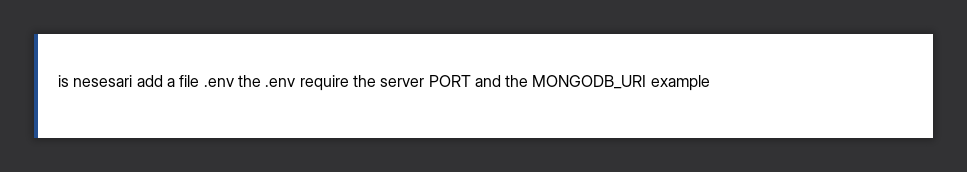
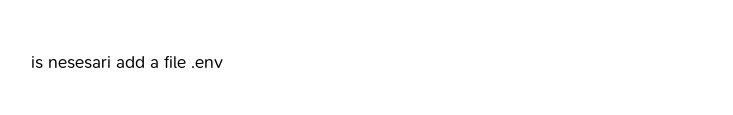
- is nesesari add a file .env the .env require the server PORT and the MONGODB_URI example
+ is nesesari add a file .env

